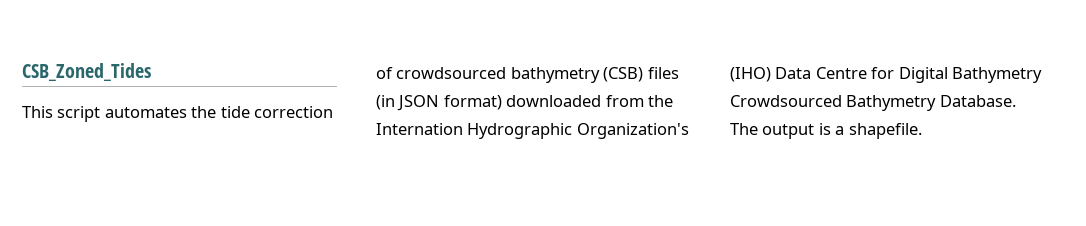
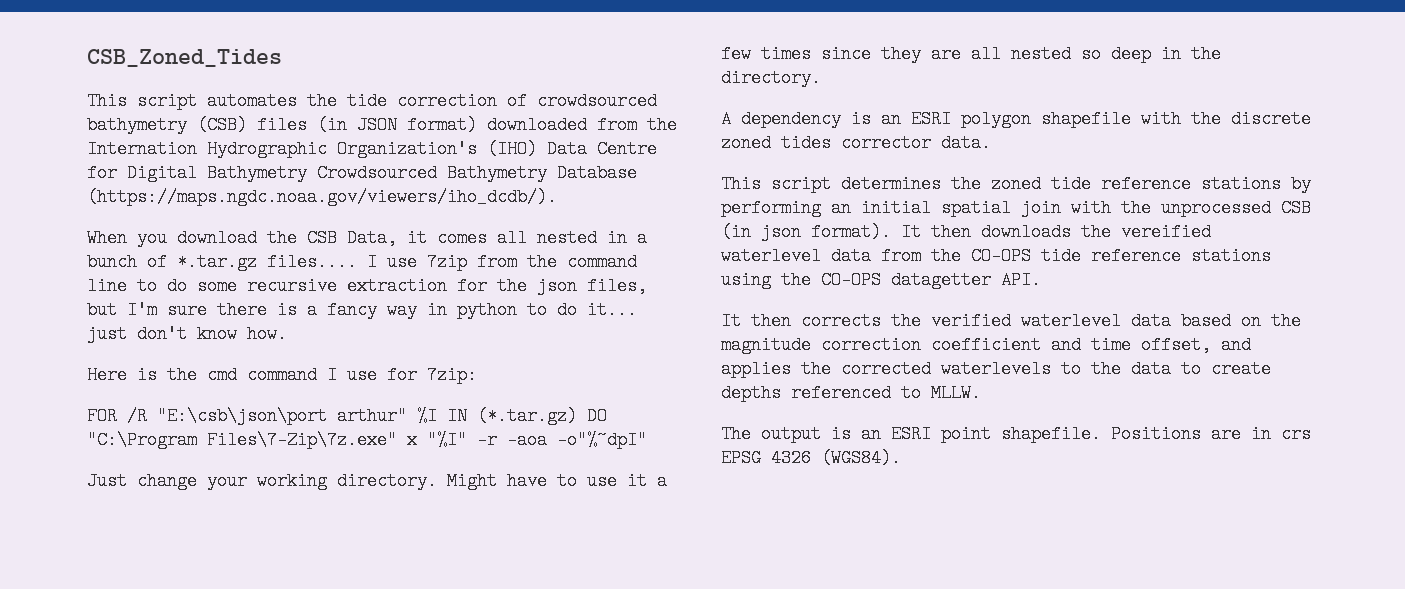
- This script automates the tide correction of crowdsourced bathymetry (CSB) files (in JSON format) downloaded from the Internation Hydrographic Organization's (IHO) Data Centre for Digital Bathymetry Crowdsourced Bathymetry Database. The output is a shapefile.
+ This script automates the tide correction of crowdsourced bathymetry (CSB) files (in JSON format) downloaded from the Internation Hydrographic Organization's (IHO) Data Centre for Digital Bathymetry Crowdsourced Bathymetry Database (https://maps.ngdc.noaa.gov/viewers/iho_dcdb/).
+ When you download the CSB Data, it comes all nested in a bunch of *.tar.gz files.... I use 7zip from the command line to do some recursive extraction for the json files, but I'm sure there is a fancy way in python to do it... just don't know how.
+ Here is the cmd command I use for 7zip:
+ FOR /R "E:\csb\json\port arthur" %I IN (*.tar.gz) DO "C:\Program Files\7-Zip\7z.exe" x "%I" -r -aoa -o"%~dpI"
+ Just change your working directory. Might have to use it a few times since they are all nested so deep in the directory.
+ A dependency is an ESRI polygon shapefile with the discrete zoned tides corrector data.
+ This script determines the zoned tide reference stations by performing an initial spatial join with the unprocessed CSB (in json format). It then downloads the vereified waterlevel data from the CO-OPS tide reference stations using the CO-OPS datagetter API.
+ It then corrects the verified waterlevel data based on the magnitude correction coefficient and time offset, and applies the corrected waterlevels to the data to create depths referenced to MLLW.
+ The output is an ESRI point shapefile. Positions are in crs EPSG 4326 (WGS84).

